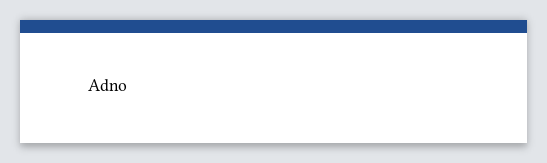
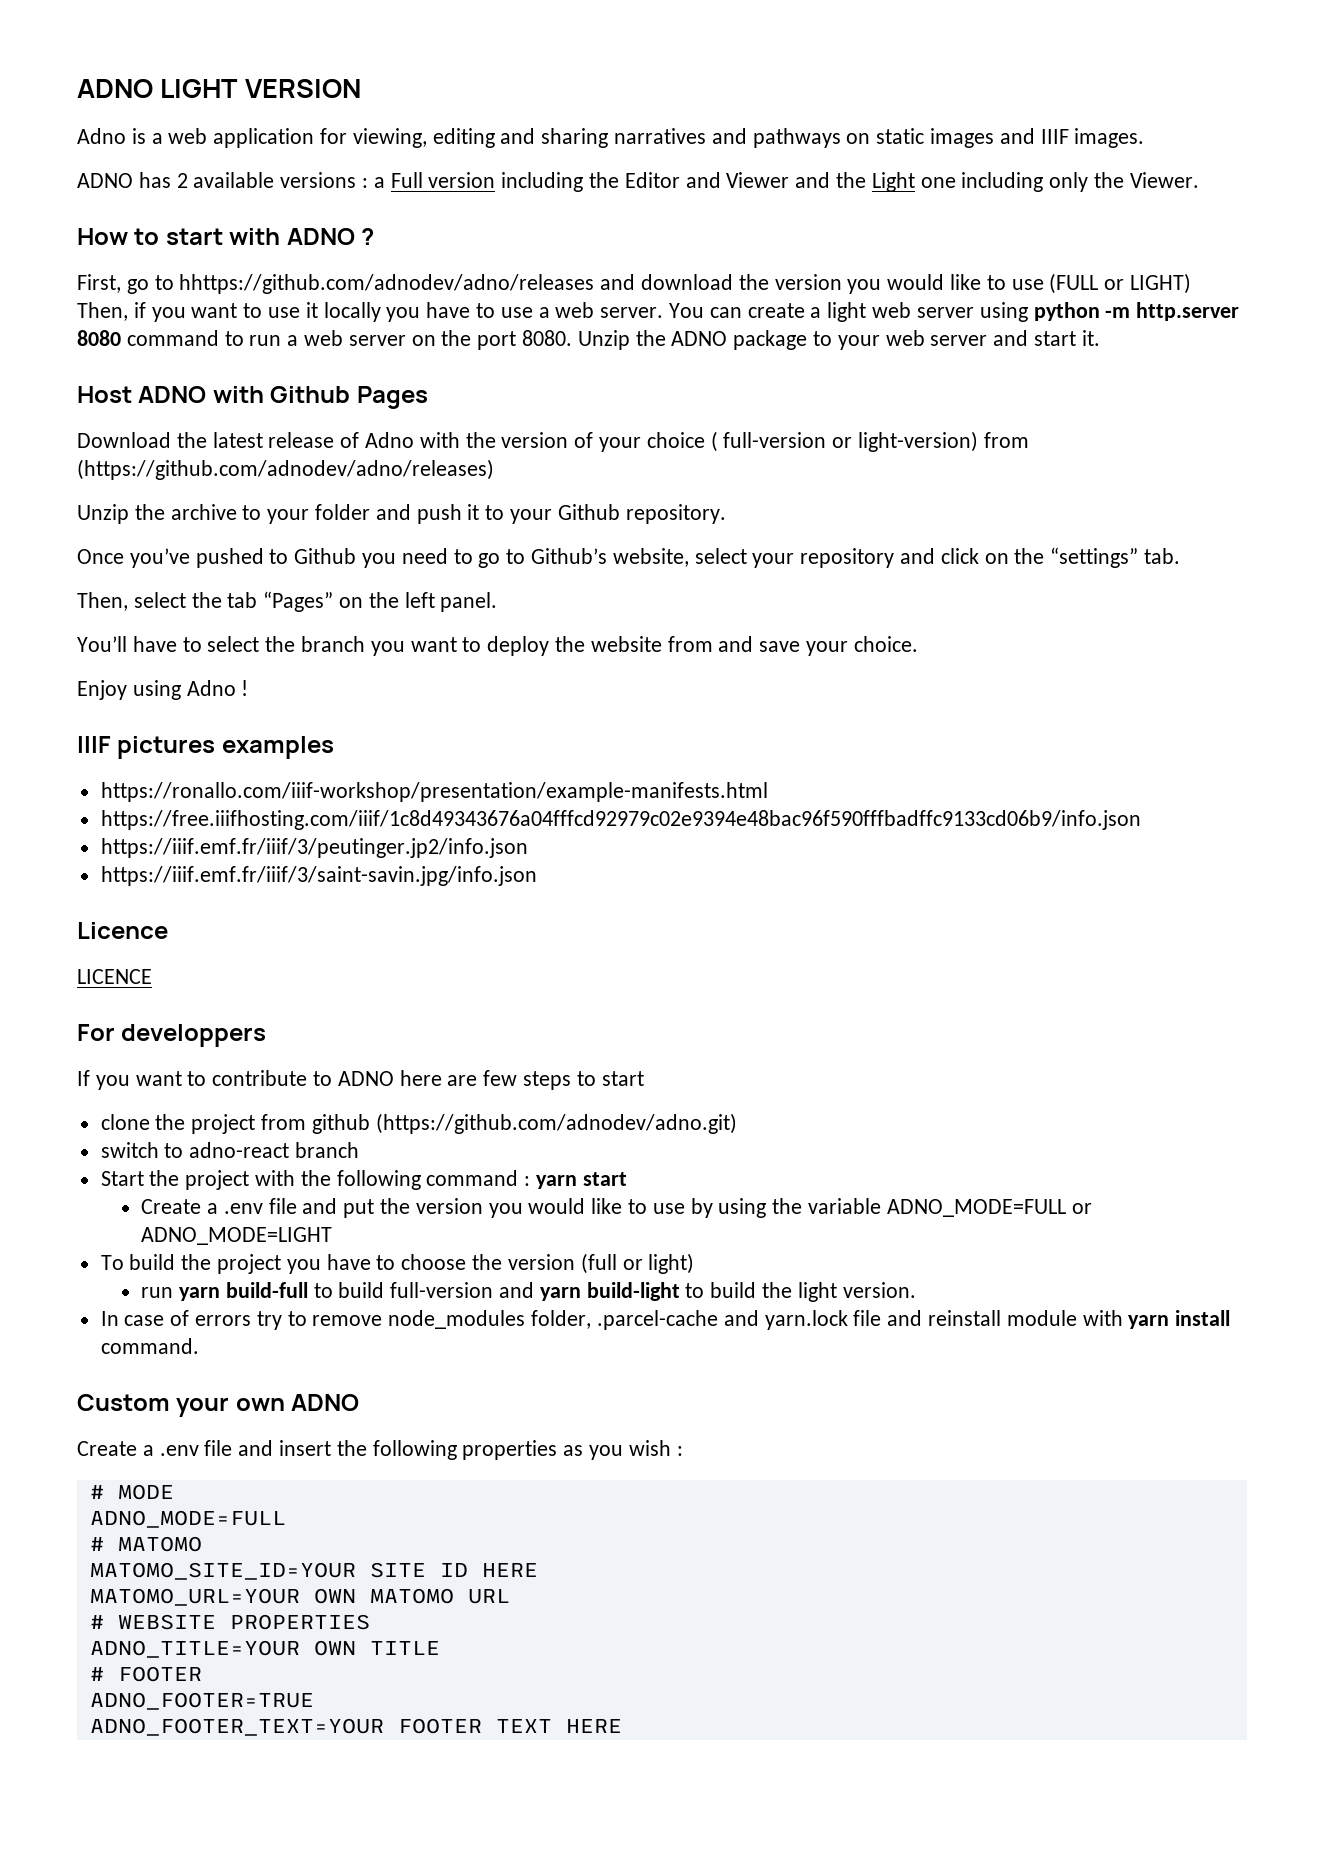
- Adno
+ ADNO LIGHT VERSION
+ Adno is a web application for viewing, editing and sharing narratives and pathways on static images and IIIF images.
+ ADNO has 2 available versions : a Full version including the Editor and Viewer and the Light one including only the Viewer.
+ How to start with ADNO ?
+ First, go to hhttps://github.com/adnodev/adno/releases and download the version you would like to use (FULL or LIGHT) Then, if you want to use it locally you have to use a web server. You can create a light web server using python -m http.server 8080 command to run a web server on the port 8080. Unzip the ADNO package to your web server and start it.
+ Host ADNO with Github Pages
+ Download the latest release of Adno with the version of your choice ( full-version or light-version) from (https://github.com/adnodev/adno/releases)
+ Unzip the archive to your folder and push it to your Github repository.
+ Once you’ve pushed to Github you need to go to Github’s website, select your repository and click on the “settings” tab.
+ Then, select the tab “Pages” on the left panel.
+ You’ll have to select the branch you want to deploy the website from and save your choice.
+ Enjoy using Adno !
+ IIIF pictures examples
+ https://ronallo.com/iiif-workshop/presentation/example-manifests.html
+ https://free.iiifhosting.com/iiif/1c8d49343676a04fffcd92979c02e9394e48bac96f590fffbadffc9133cd06b9/info.json
+ https://iiif.emf.fr/iiif/3/peutinger.jp2/info.json
+ https://iiif.emf.fr/iiif/3/saint-savin.jpg/info.json
+ Licence
+ LICENCE
+ For developpers
+ If you want to contribute to ADNO here are few steps to start
+ clone the project from github (https://github.com/adnodev/adno.git)
+ switch to adno-react branch
+ Start the project with the following command : yarn start
+ Create a .env file and put the version you would like to use by using the variable ADNO_MODE=FULL or ADNO_MODE=LIGHT
+ To build the project you have to choose the version (full or light)
+ run yarn build-full to build full-version and yarn build-light to build the light version.
+ In case of errors try to remove node_modules folder, .parcel-cache and yarn.lock file and reinstall module with yarn install command.
+ Custom your own ADNO
+ Create a .env file and insert the following properties as you wish :
+ # MODE
+ ADNO_MODE=FULL
+ # MATOMO
+ MATOMO_SITE_ID=YOUR SITE ID HERE
+ MATOMO_URL=YOUR OWN MATOMO URL
+ # WEBSITE PROPERTIES
+ ADNO_TITLE=YOUR OWN TITLE
+ # FOOTER
+ ADNO_FOOTER=TRUE
+ ADNO_FOOTER_TEXT=YOUR FOOTER TEXT HERE

